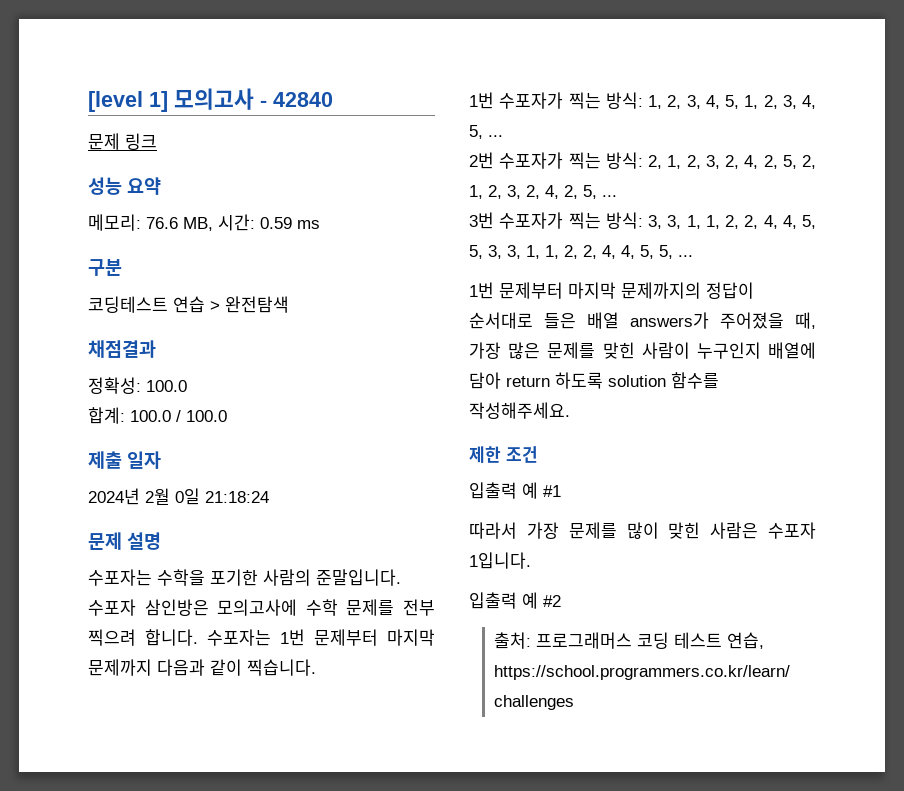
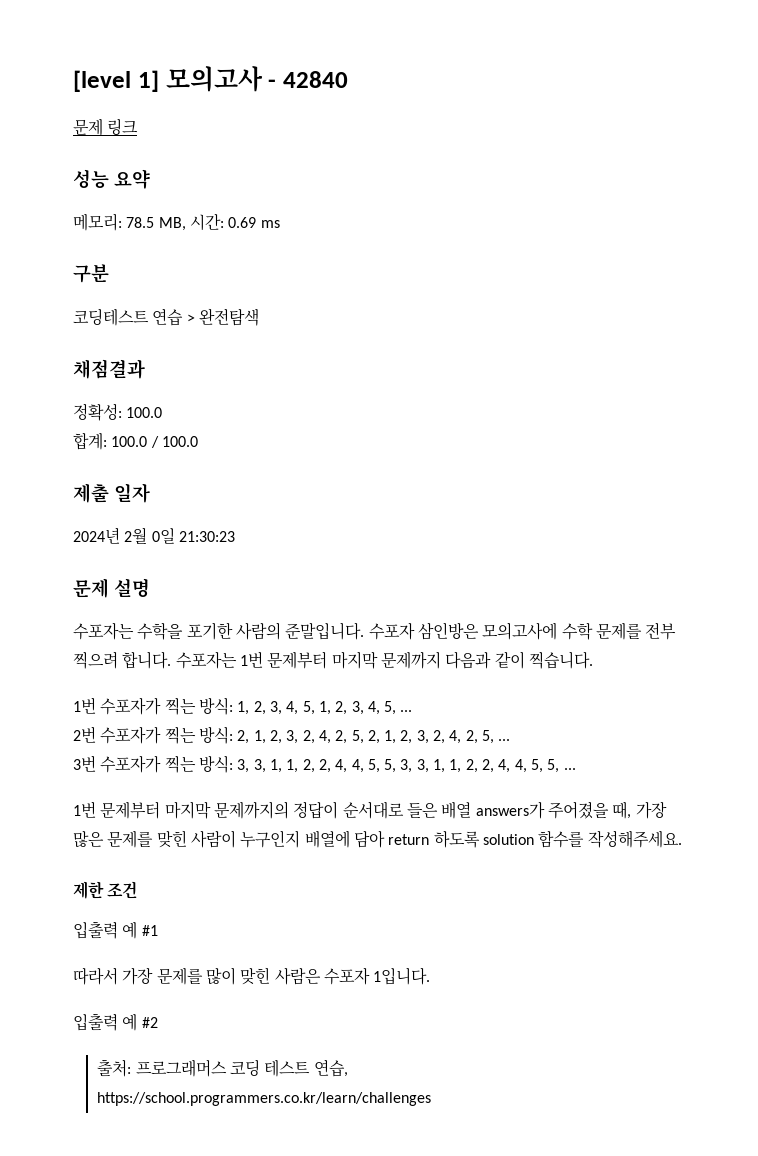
- 메모리: 76.6 MB, 시간: 0.59 ms
+ 메모리: 78.5 MB, 시간: 0.69 ms
- 2024년 2월 0일 21:18:24
+ 2024년 2월 0일 21:30:23

